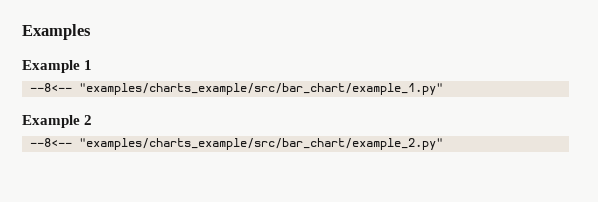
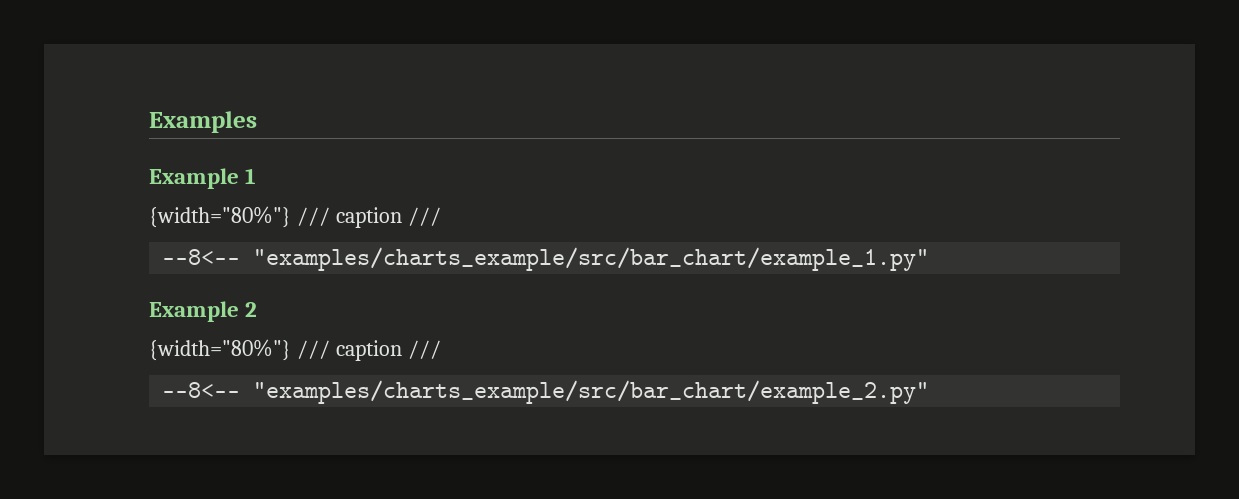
  Example 1
+ {width="80%"} /// caption ///
  Example 2
+ {width="80%"} /// caption ///

